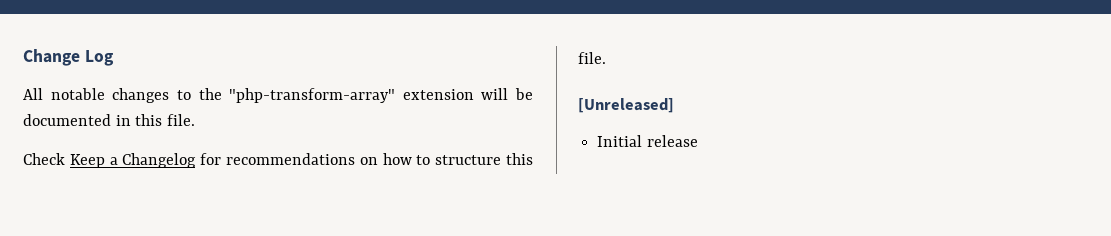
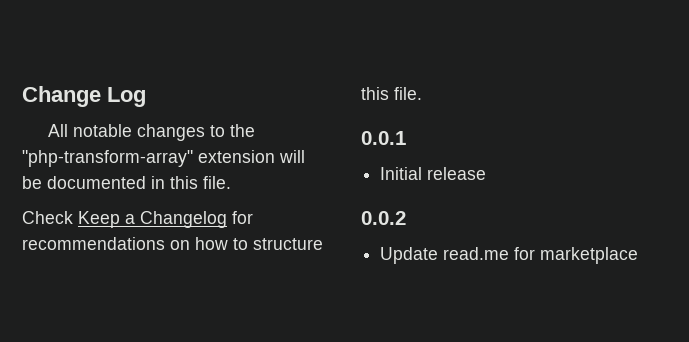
- [Unreleased]
+ 0.0.1
+ 0.0.2
+ Update read.me for marketplace

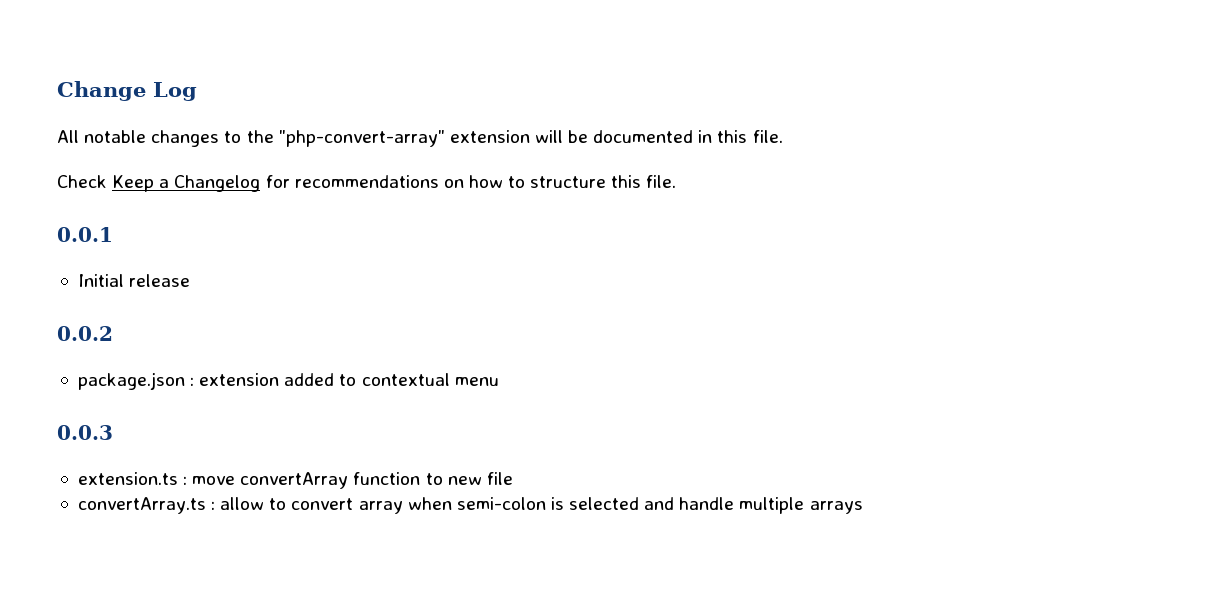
- All notable changes to the "php-transform-array" extension will be documented in this file.
+ All notable changes to the "php-convert-array" extension will be documented in this file.
- Update read.me for marketplace
+ package.json : extension added to contextual menu
+ 0.0.3
+ extension.ts : move convertArray function to new file
+ convertArray.ts : allow to convert array when semi-colon is selected and handle multiple arrays

